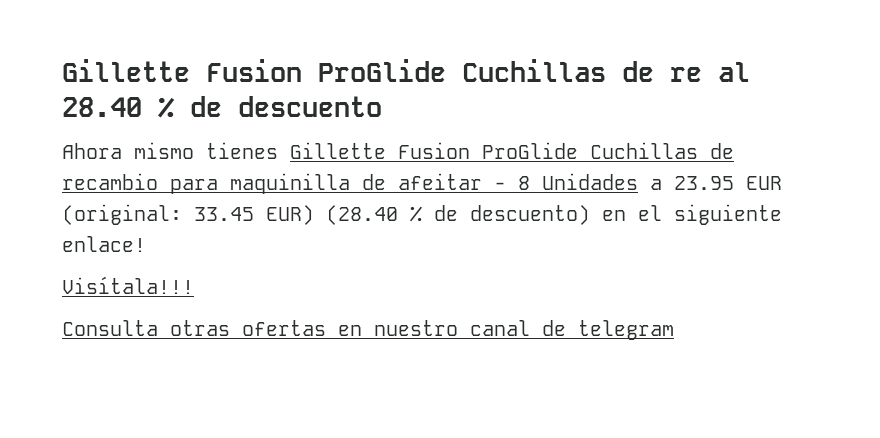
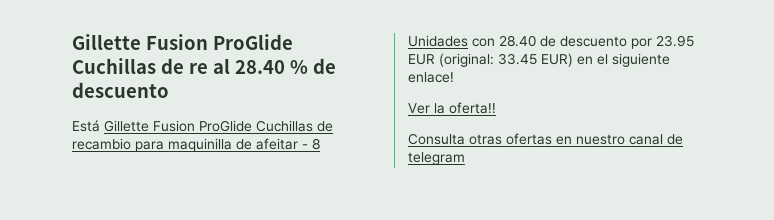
- Ahora mismo tienes Gillette Fusion ProGlide Cuchillas de recambio para maquinilla de afeitar - 8 Unidades a 23.95 EUR (original: 33.45 EUR) (28.40 % de descuento) en el siguiente enlace!
+ Está Gillette Fusion ProGlide Cuchillas de recambio para maquinilla de afeitar - 8 Unidades con 28.40 de descuento por 23.95 EUR (original: 33.45 EUR) en el siguiente enlace!
- Visítala!!!
+ Ver la oferta!!

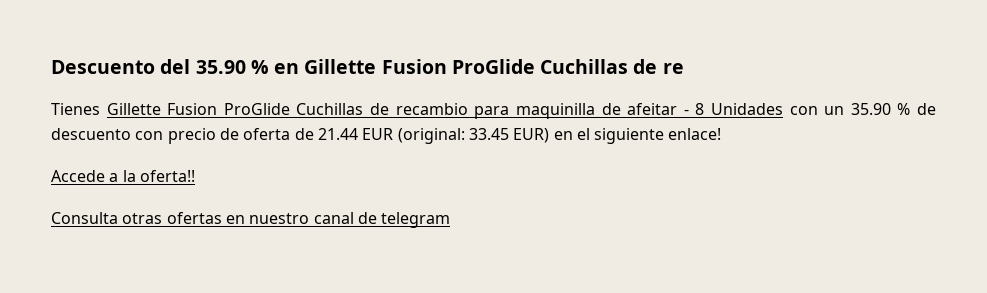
- Gillette Fusion ProGlide Cuchillas de re al 28.40 % de descuento
- Está Gillette Fusion ProGlide Cuchillas de recambio para maquinilla de afeitar - 8 Unidades con 28.40 de descuento por 23.95 EUR (original: 33.45 EUR) en el siguiente enlace!
+ Descuento del 35.90 % en Gillette Fusion ProGlide Cuchillas de re
+ Tienes Gillette Fusion ProGlide Cuchillas de recambio para maquinilla de afeitar - 8 Unidades con un 35.90 % de descuento con precio de oferta de 21.44 EUR (original: 33.45 EUR) en el siguiente enlace!
- Ver la oferta!!
+ Accede a la oferta!!

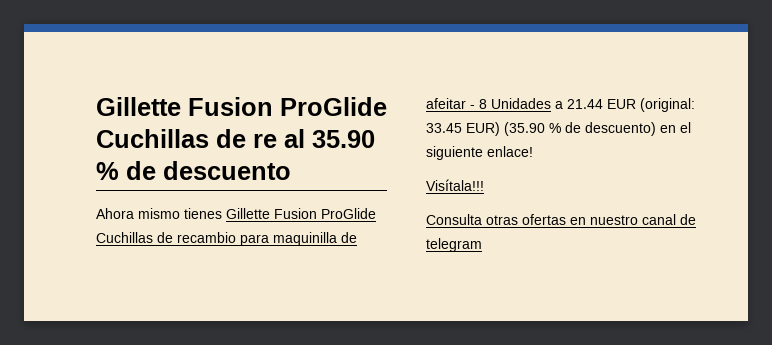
- Descuento del 35.90 % en Gillette Fusion ProGlide Cuchillas de re
- Tienes Gillette Fusion ProGlide Cuchillas de recambio para maquinilla de afeitar - 8 Unidades con un 35.90 % de descuento con precio de oferta de 21.44 EUR (original: 33.45 EUR) en el siguiente enlace!
+ Gillette Fusion ProGlide Cuchillas de re al 35.90 % de descuento
+ Ahora mismo tienes Gillette Fusion ProGlide Cuchillas de recambio para maquinilla de afeitar - 8 Unidades a 21.44 EUR (original: 33.45 EUR) (35.90 % de descuento) en el siguiente enlace!
- Accede a la oferta!!
+ Visítala!!!

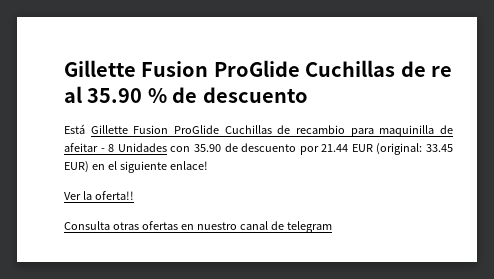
- Ahora mismo tienes Gillette Fusion ProGlide Cuchillas de recambio para maquinilla de afeitar - 8 Unidades a 21.44 EUR (original: 33.45 EUR) (35.90 % de descuento) en el siguiente enlace!
+ Está Gillette Fusion ProGlide Cuchillas de recambio para maquinilla de afeitar - 8 Unidades con 35.90 de descuento por 21.44 EUR (original: 33.45 EUR) en el siguiente enlace!
- Visítala!!!
+ Ver la oferta!!

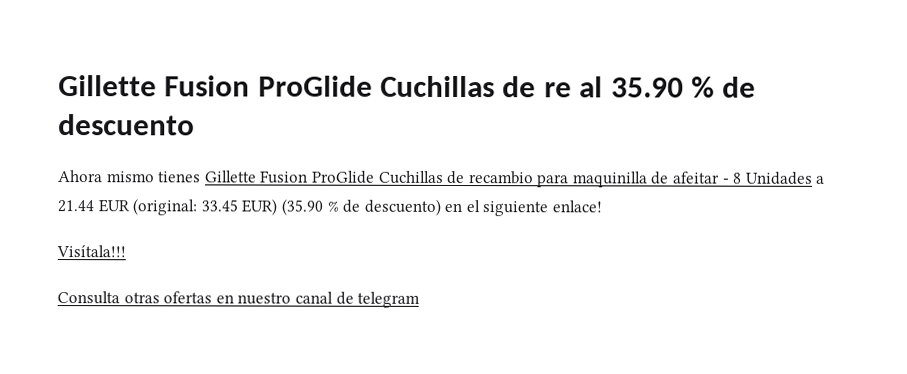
- Está Gillette Fusion ProGlide Cuchillas de recambio para maquinilla de afeitar - 8 Unidades con 35.90 de descuento por 21.44 EUR (original: 33.45 EUR) en el siguiente enlace!
+ Ahora mismo tienes Gillette Fusion ProGlide Cuchillas de recambio para maquinilla de afeitar - 8 Unidades a 21.44 EUR (original: 33.45 EUR) (35.90 % de descuento) en el siguiente enlace!
- Ver la oferta!!
+ Visítala!!!

